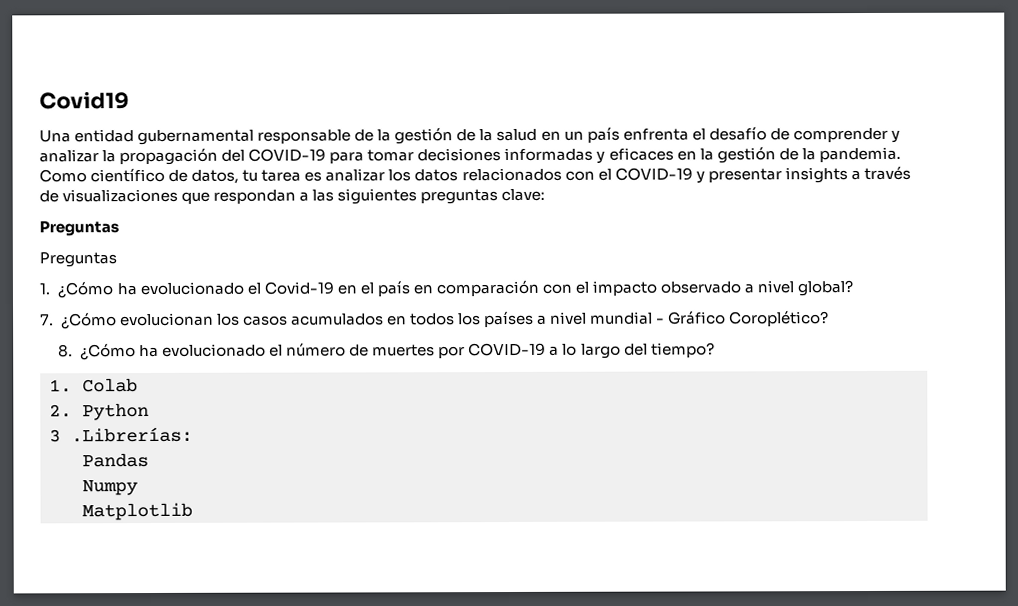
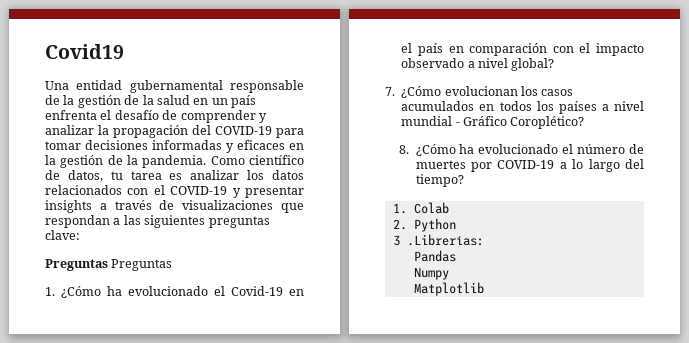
  Como científico de datos, tu tarea es analizar los datos relacionados con el COVID-19 y presentar insights a través de visualizaciones que respondan a las siguientes preguntas clave:
- Preguntas
- Preguntas
+ Preguntas Preguntas

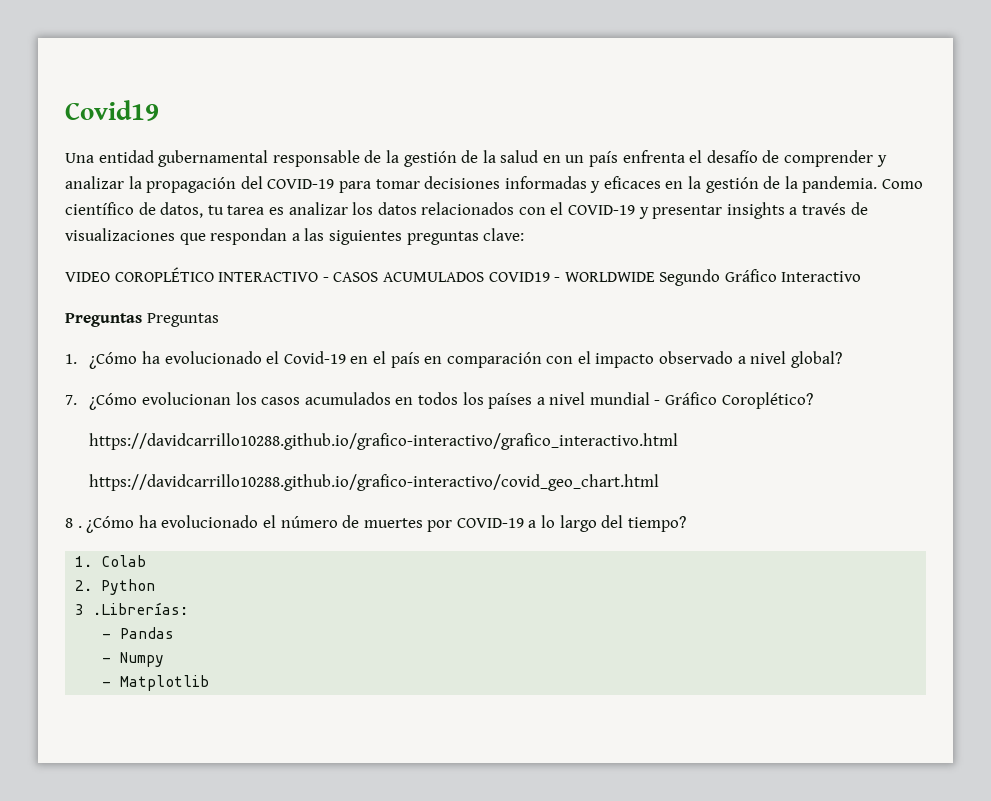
+ VIDEO COROPLÉTICO INTERACTIVO - CASOS ACUMULADOS COVID19 - WORLDWIDE Segundo Gráfico Interactivo
- 8. ¿Cómo ha evolucionado el número de muertes por COVID-19 a lo largo del tiempo?
+ https://davidcarrillo10288.github.io/grafico-interactivo/grafico_interactivo.html
+ https://davidcarrillo10288.github.io/grafico-interactivo/covid_geo_chart.html
+ 8 . ¿Cómo ha evolucionado el número de muertes por COVID-19 a lo largo del tiempo?
- Pandas
+ - Pandas
- Numpy
+ - Numpy
- Matplotlib
+ - Matplotlib

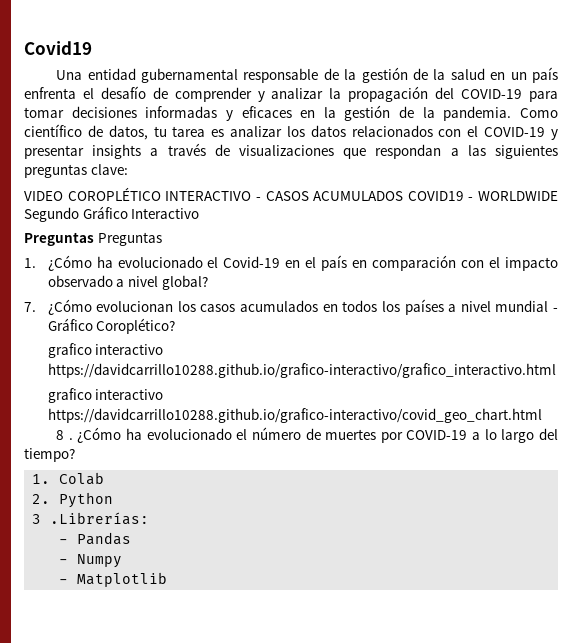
- https://davidcarrillo10288.github.io/grafico-interactivo/grafico_interactivo.html
+ grafico interactivo https://davidcarrillo10288.github.io/grafico-interactivo/grafico_interactivo.html
- https://davidcarrillo10288.github.io/grafico-interactivo/covid_geo_chart.html
+ grafico interactivo https://davidcarrillo10288.github.io/grafico-interactivo/covid_geo_chart.html

